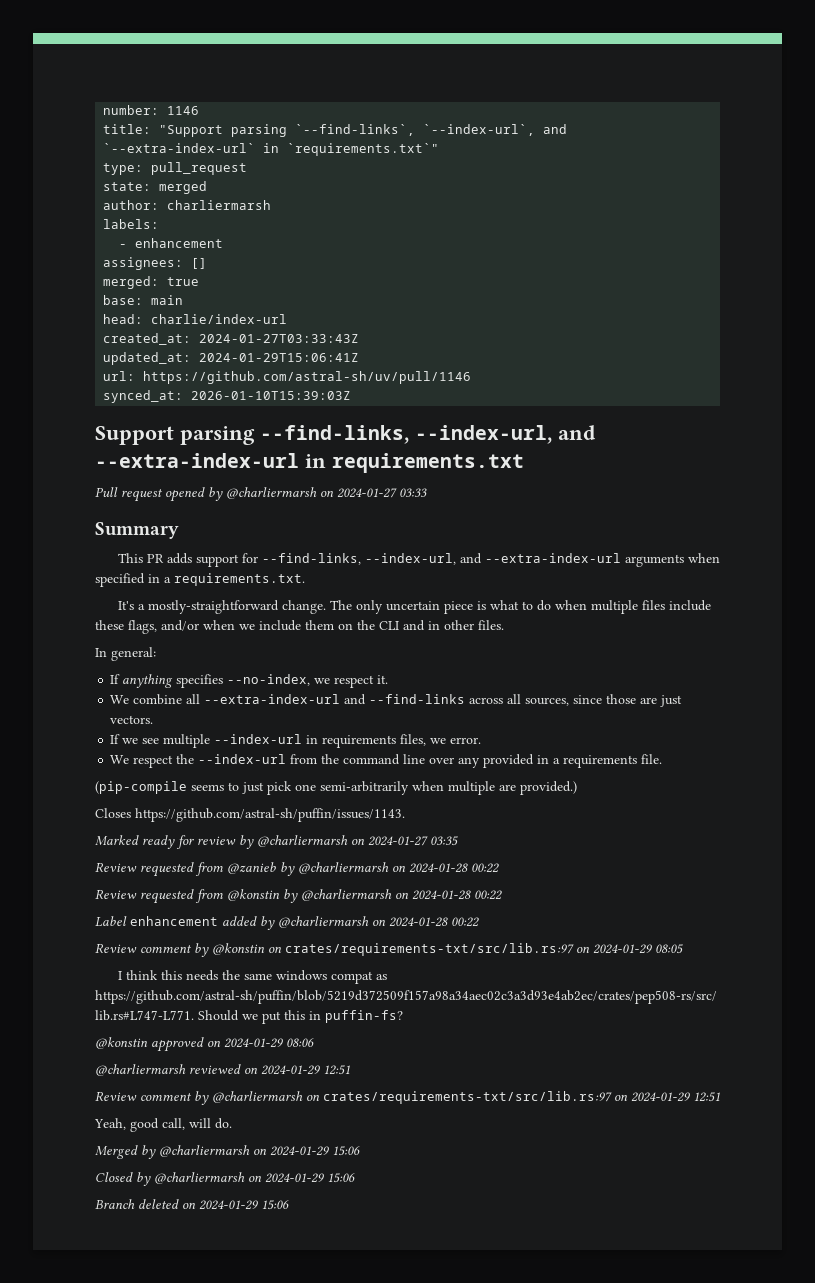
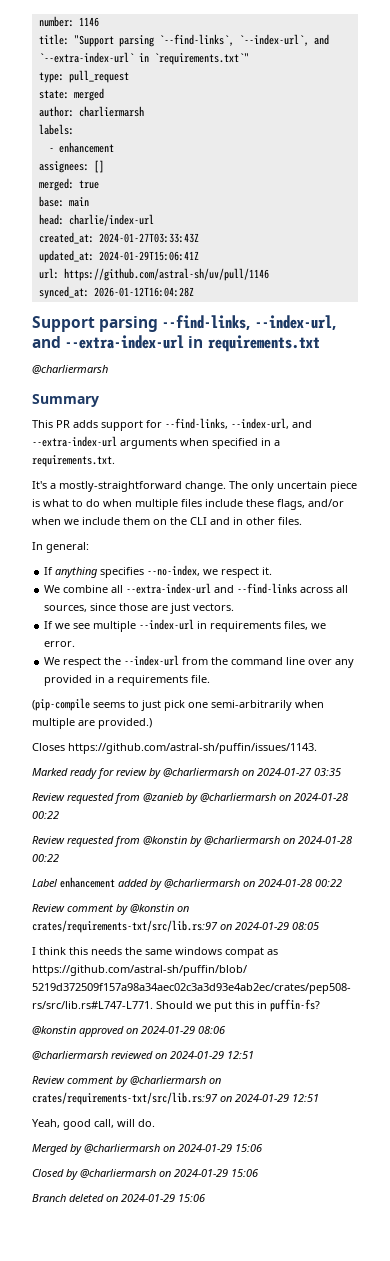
- synced_at: 2026-01-10T15:39:03Z
+ synced_at: 2026-01-12T16:04:28Z
  Support parsing --find-links, --index-url, and --extra-index-url in requirements.txt
- Pull request opened by @charliermarsh on 2024-01-27 03:33
+ @charliermarsh

